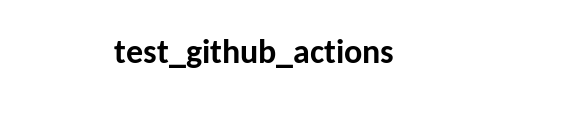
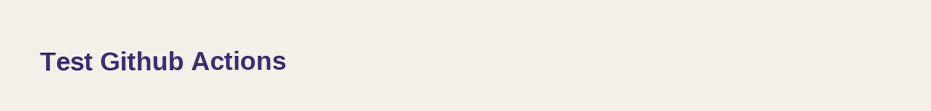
- test_github_actions
+ Test Github Actions

